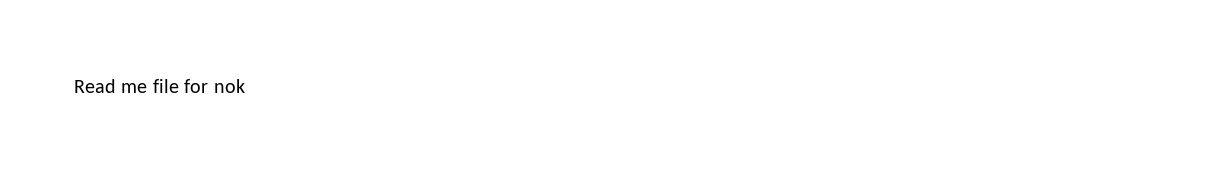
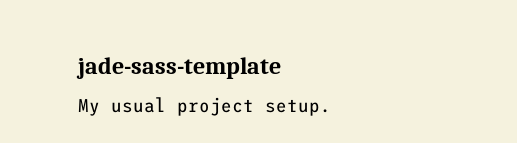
- Read me file for nok
+ jade-sass-template
+ My usual project setup.

